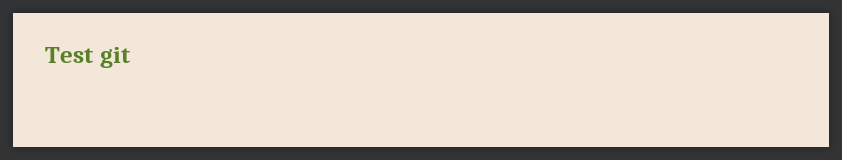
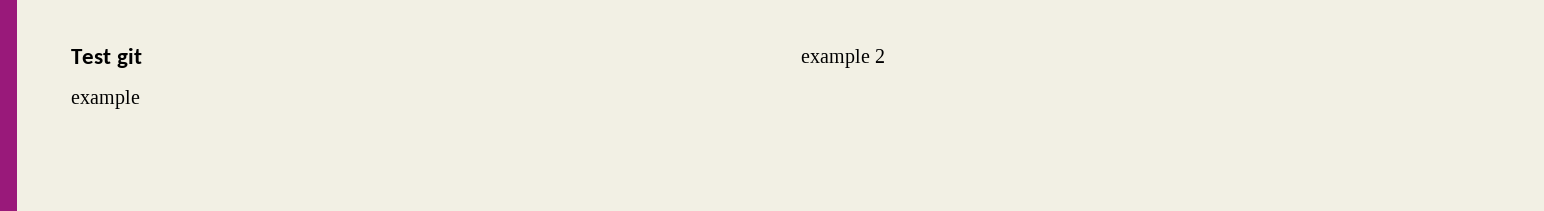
  Test git
+ example
+ example 2

